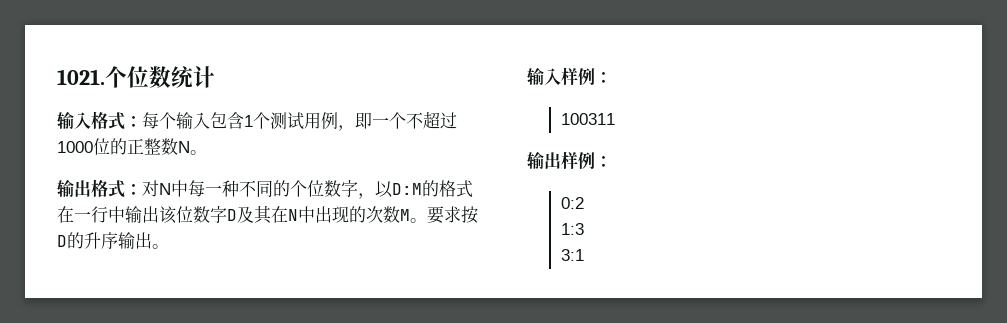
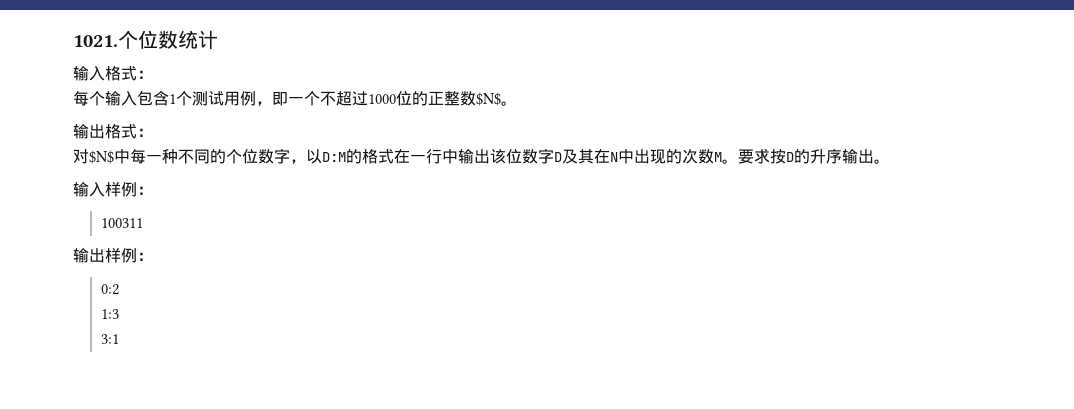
- 输入格式：每个输入包含1个测试用例，即一个不超过1000位的正整数N。
+ 输入格式：
+ 每个输入包含1个测试用例，即一个不超过1000位的正整数$N$。
- 输出格式：对N中每一种不同的个位数字，以D:M的格式在一行中输出该位数字D及其在N中出现的次数M。
+ 输出格式：
+ 对$N$中每一种不同的个位数字，以D:M的格式在一行中输出该位数字D及其在N中出现的次数M。

